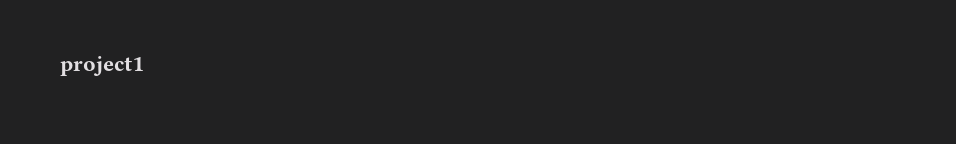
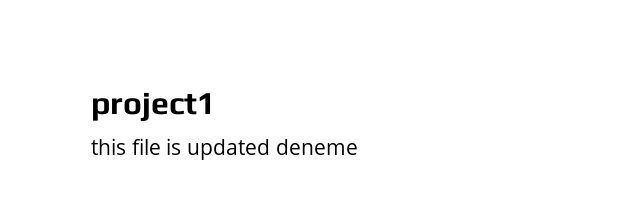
+ this file is updated deneme

